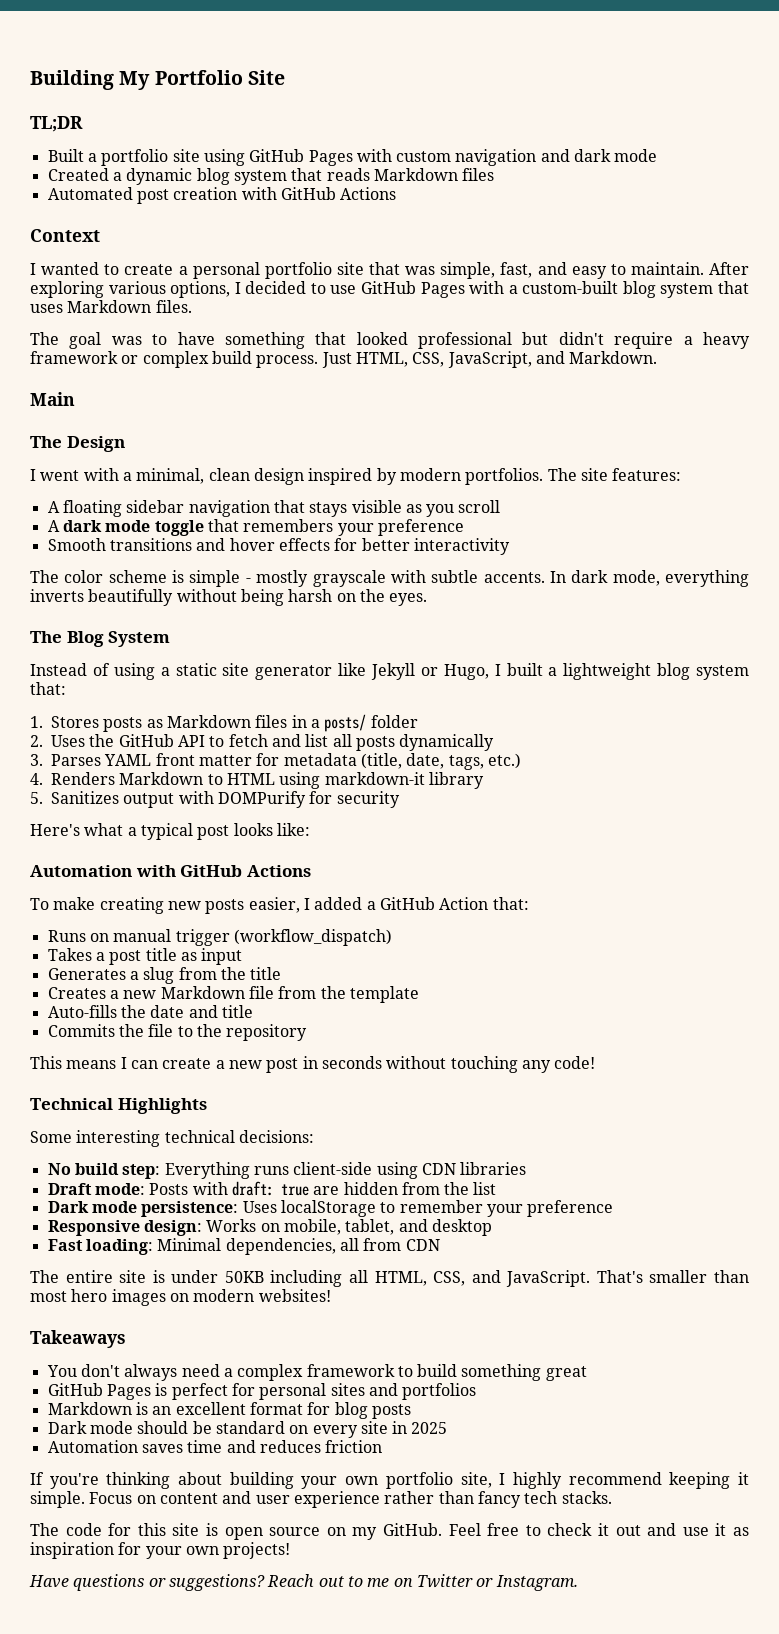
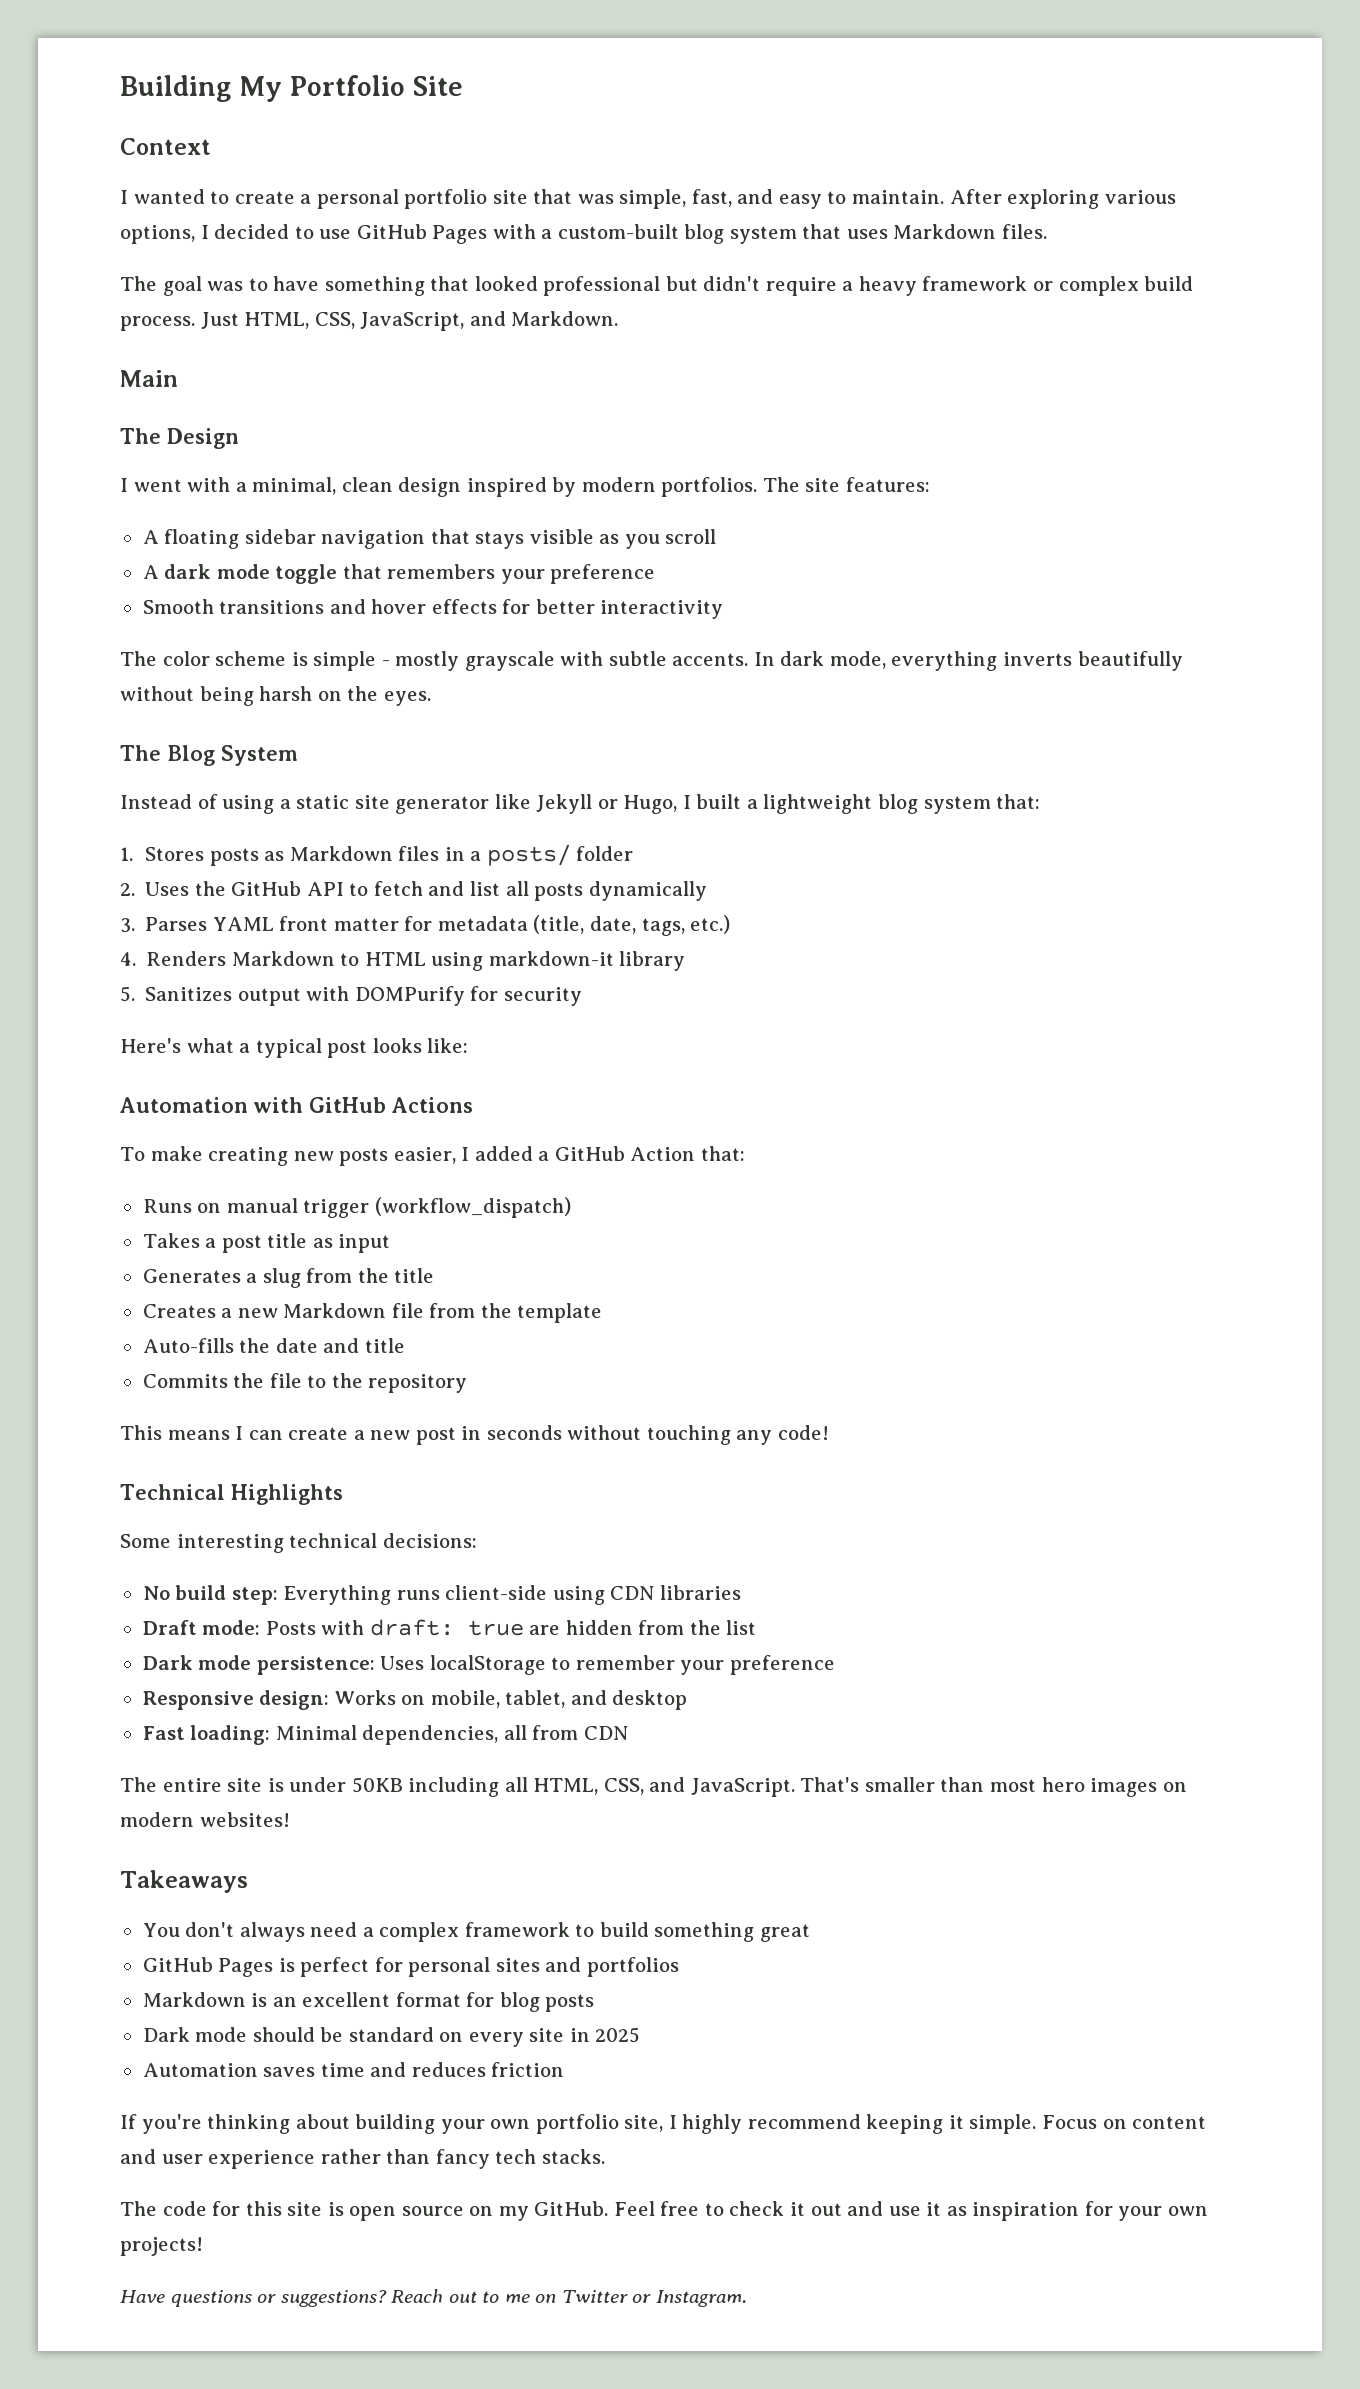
- TL;DR
- Built a portfolio site using GitHub Pages with custom navigation and dark mode
- Created a dynamic blog system that reads Markdown files
- Automated post creation with GitHub Actions

